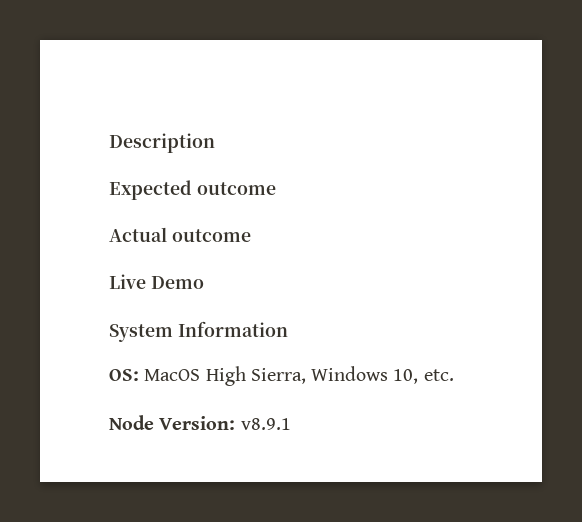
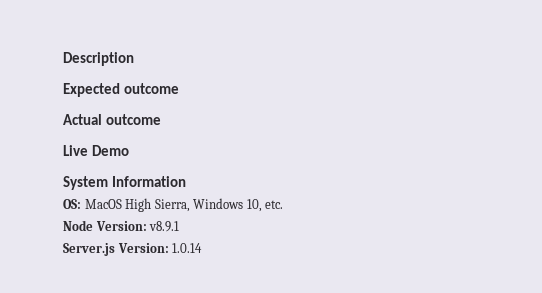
+ Server.js Version: 1.0.14

